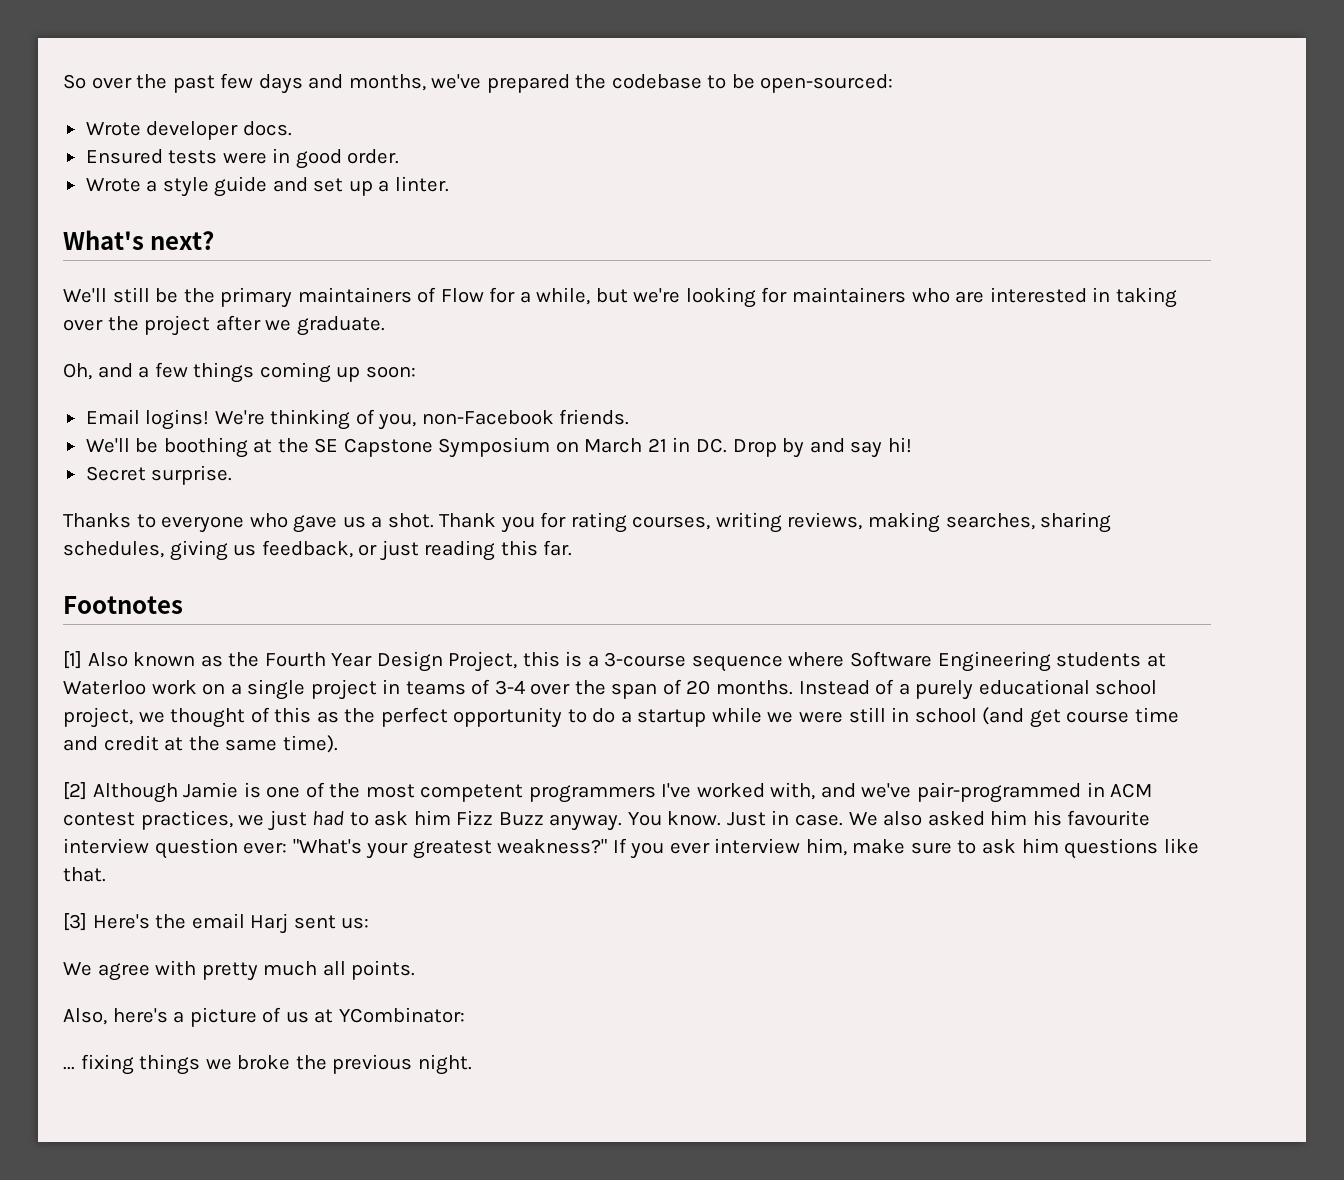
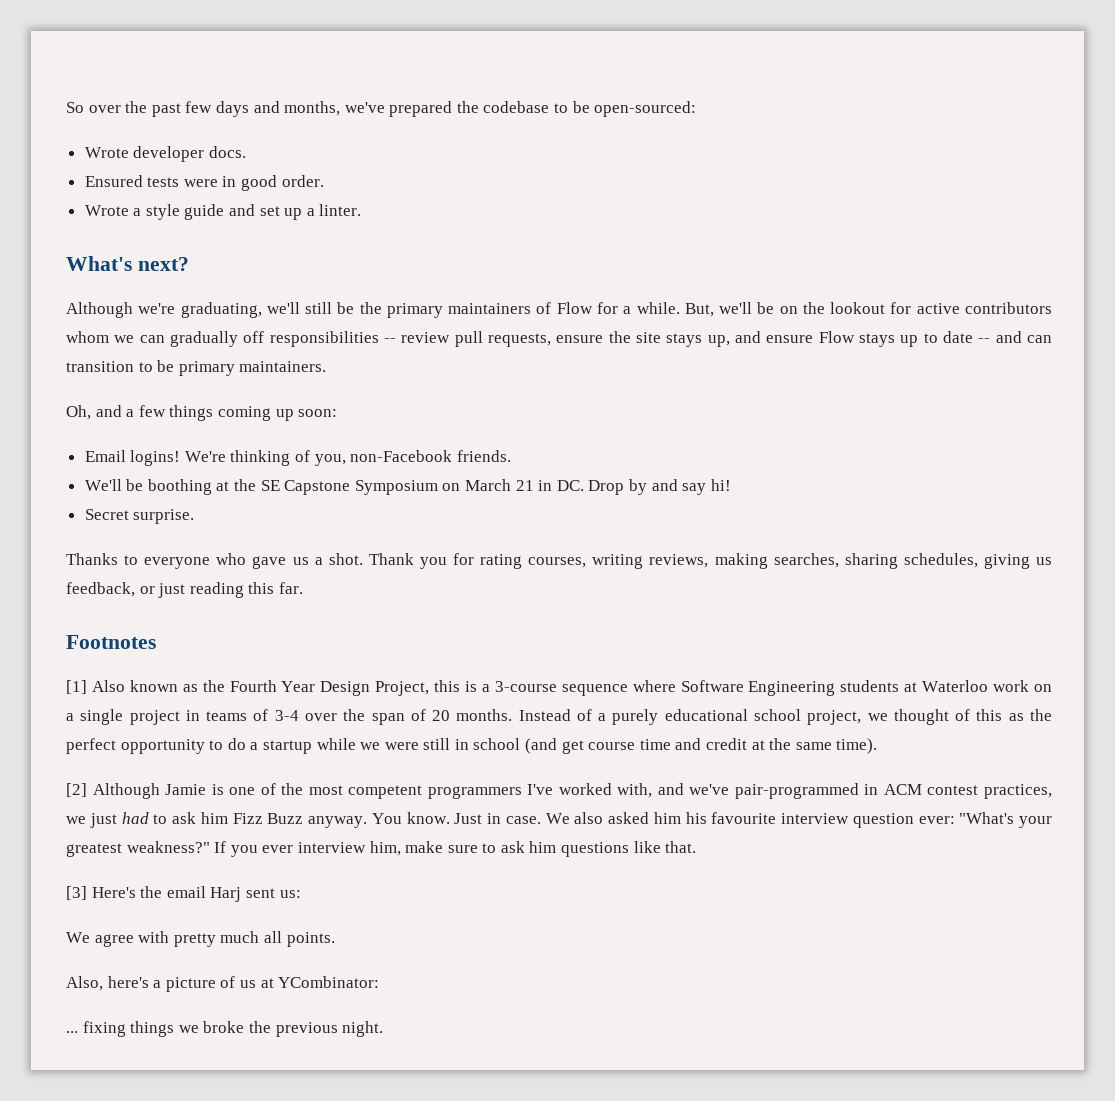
- We'll still be the primary maintainers of Flow for a while, but we're looking for maintainers who are interested in taking over the project after we graduate.
+ Although we're graduating, we'll still be the primary maintainers of Flow for a while. But, we'll be on the lookout for active contributors whom we can gradually off responsibilities -- review pull requests, ensure the site stays up, and ensure Flow stays up to date -- and can transition to be primary maintainers.

